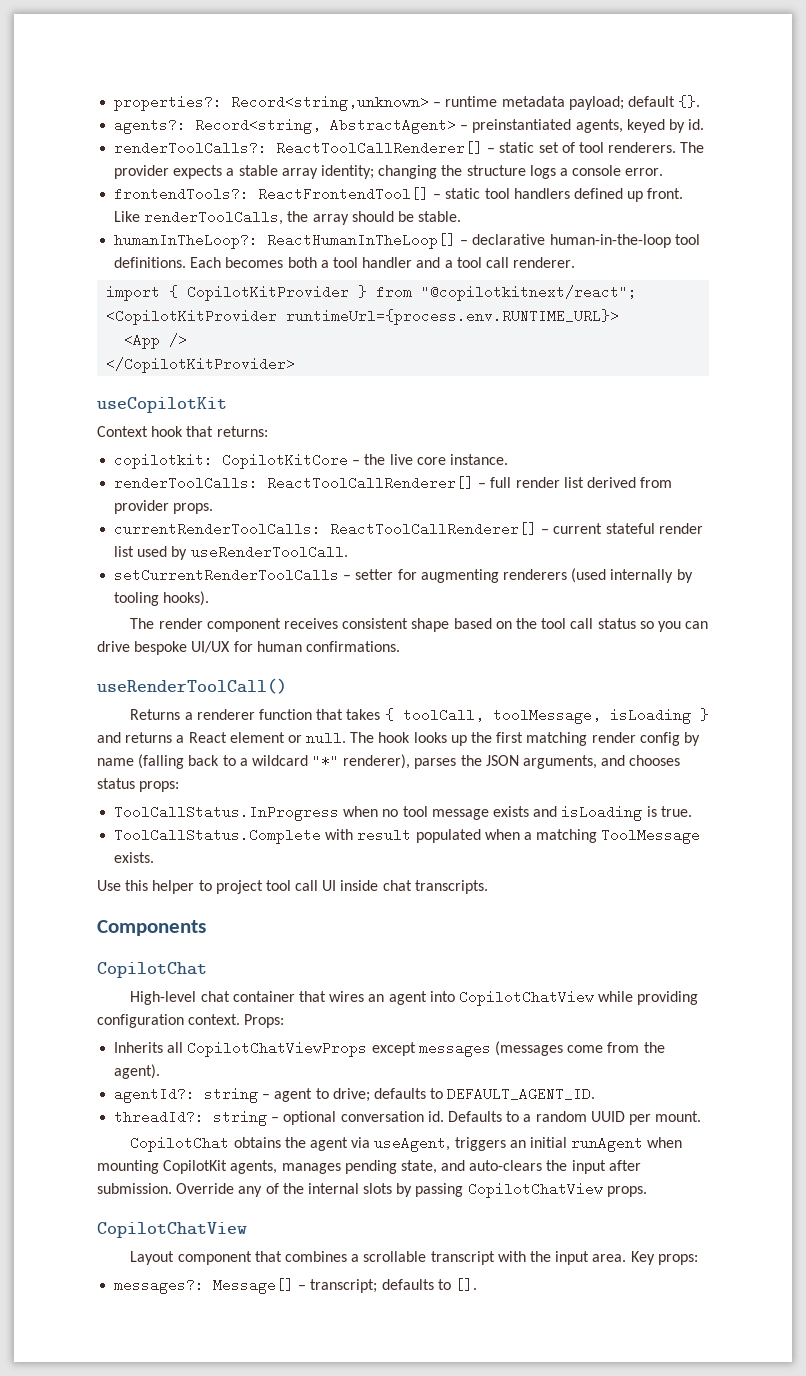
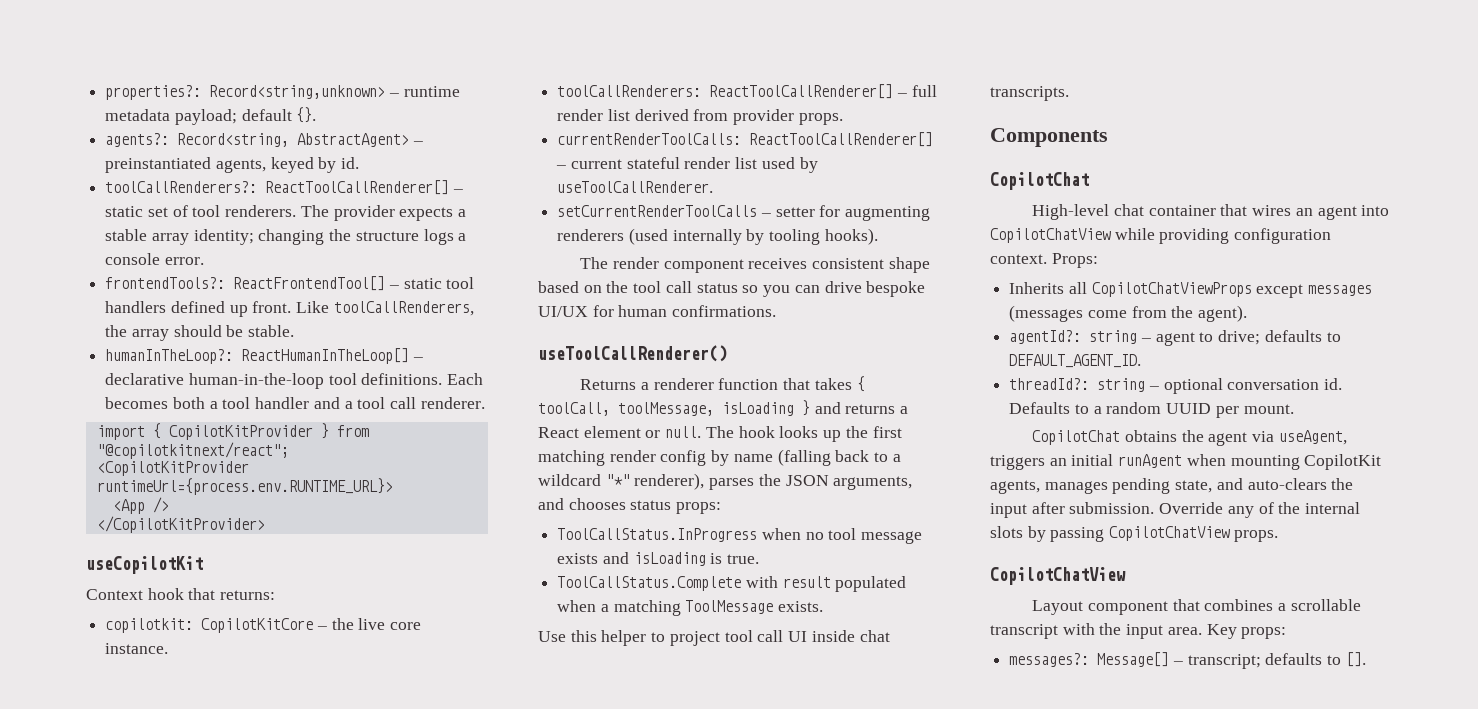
- renderToolCalls?: ReactToolCallRenderer[] – static set of tool renderers.
+ toolCallRenderers?: ReactToolCallRenderer[] – static set of tool renderers.
- Like renderToolCalls, the array should be stable.
+ Like toolCallRenderers, the array should be stable.
- renderToolCalls: ReactToolCallRenderer[] – full render list derived from provider props.
+ toolCallRenderers: ReactToolCallRenderer[] – full render list derived from provider props.
- currentRenderToolCalls: ReactToolCallRenderer[] – current stateful render list used by useRenderToolCall.
+ currentRenderToolCalls: ReactToolCallRenderer[] – current stateful render list used by useToolCallRenderer.
- useRenderToolCall()
+ useToolCallRenderer()

